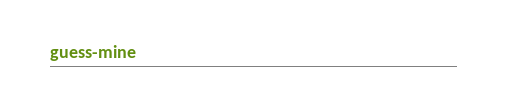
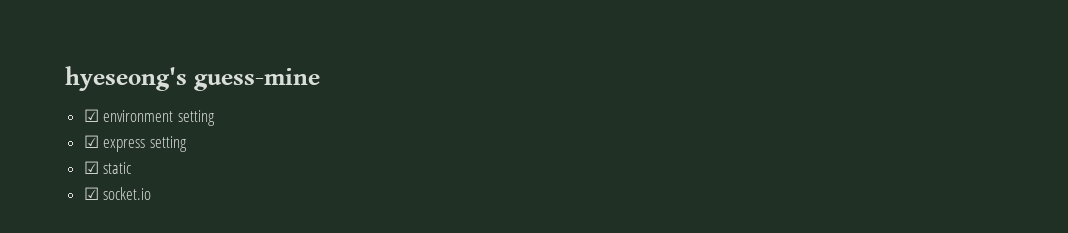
- guess-mine
+ hyeseong's guess-mine
+ ☑ environment setting
+ ☑ express setting
+ ☑ static
+ ☑ socket.io

